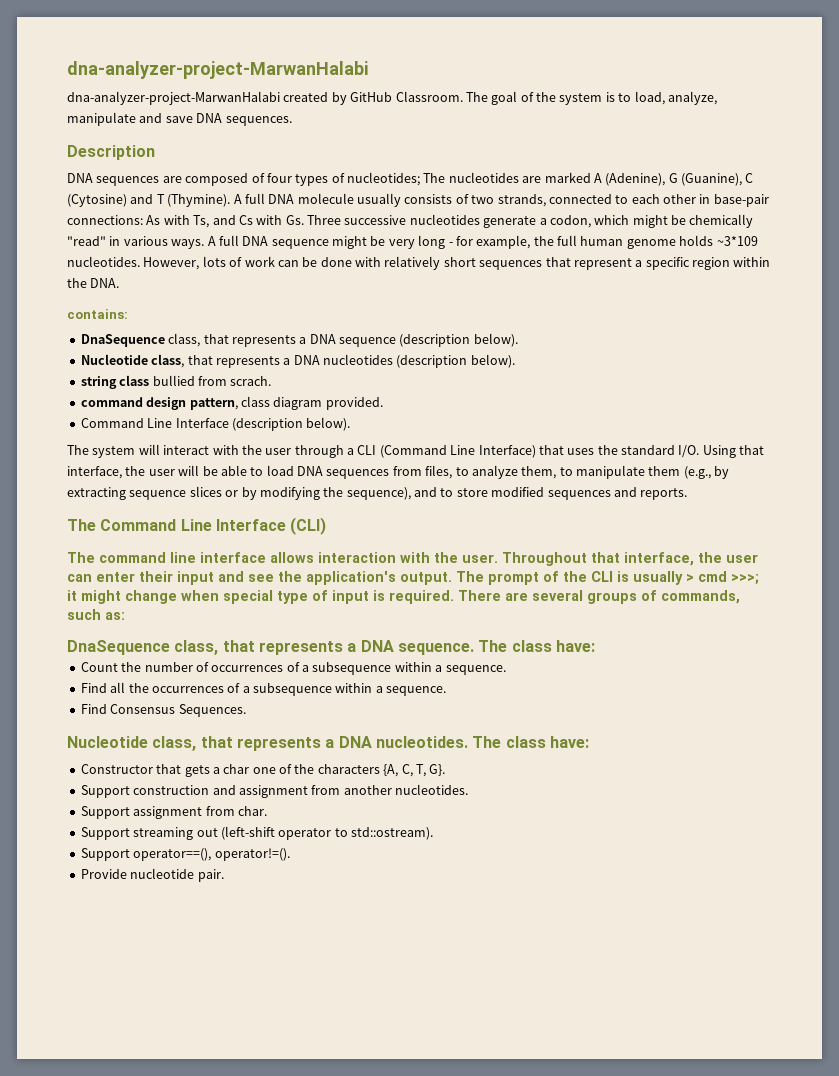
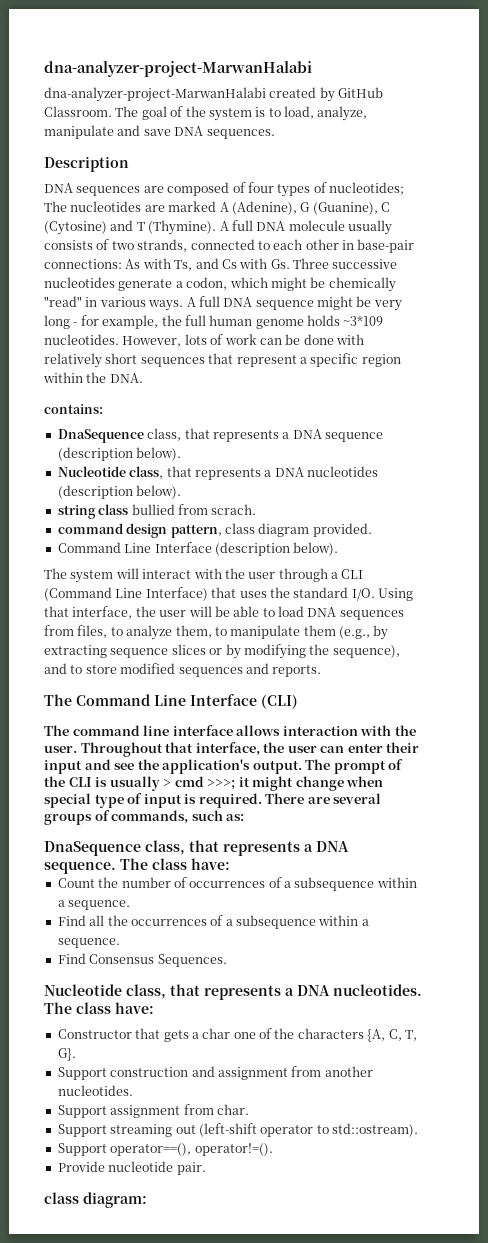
+ class diagram:

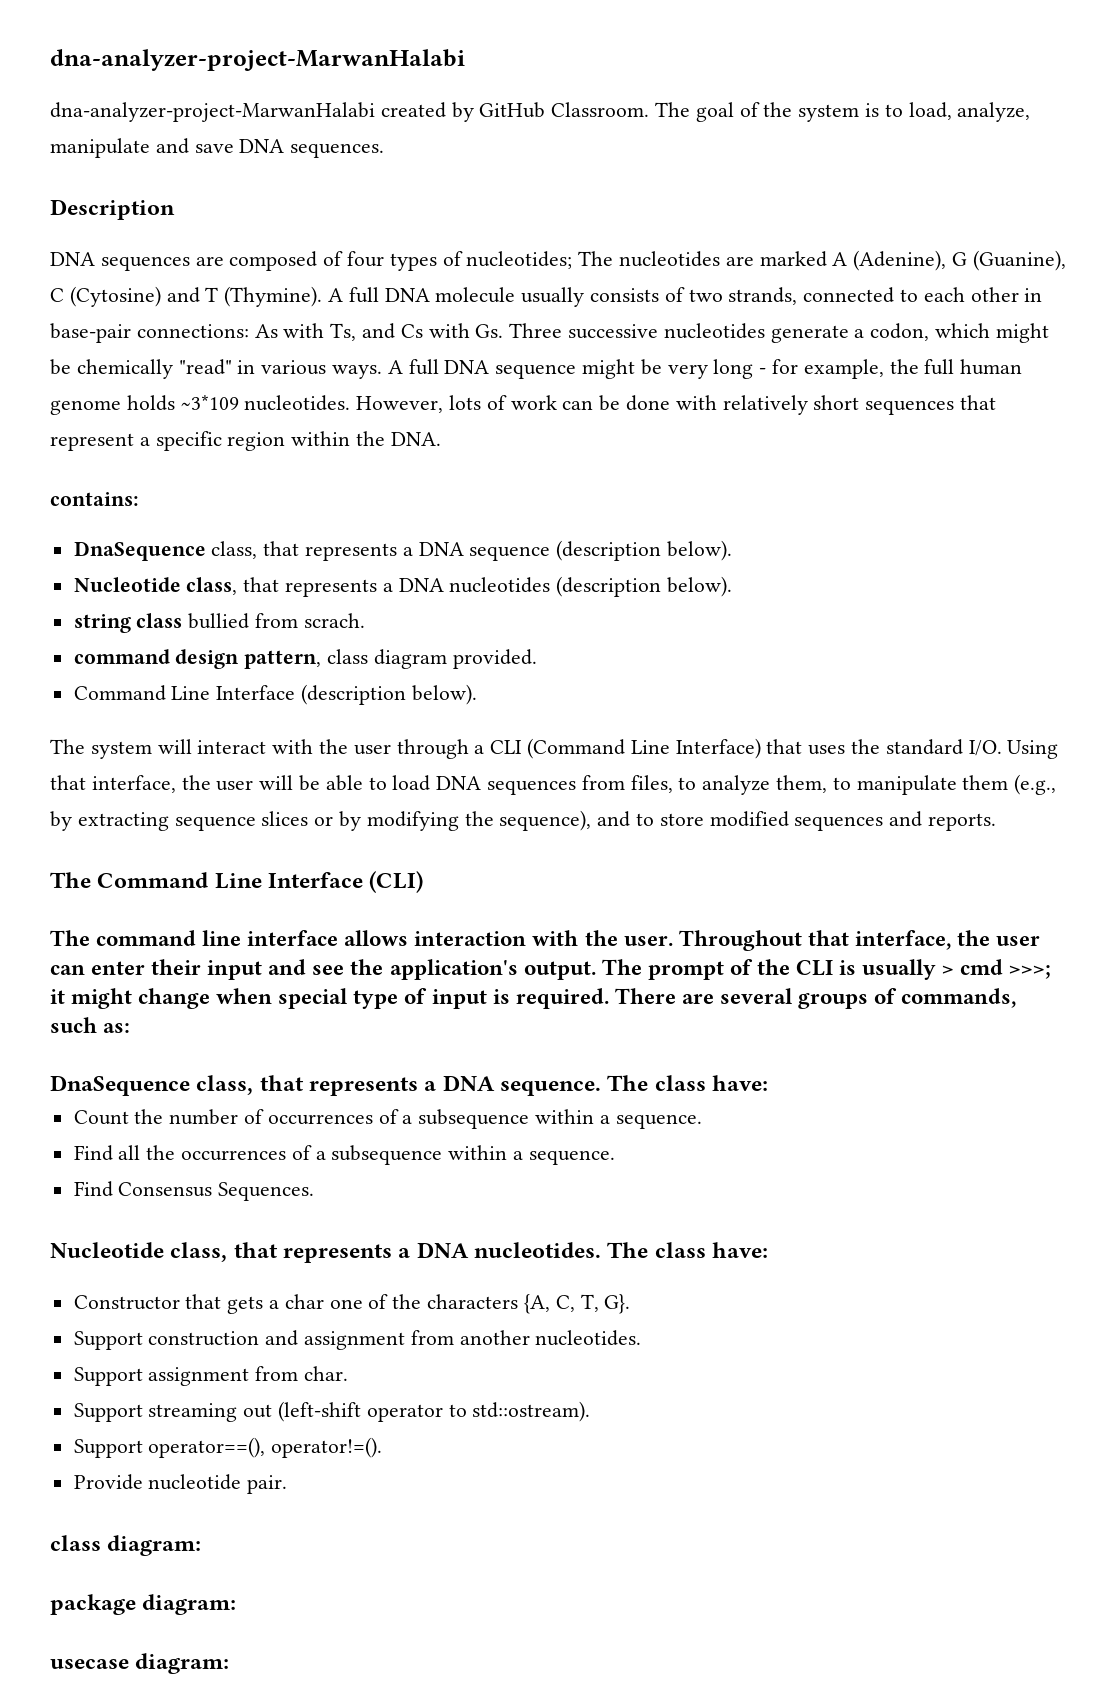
+ package diagram:
+ usecase diagram:

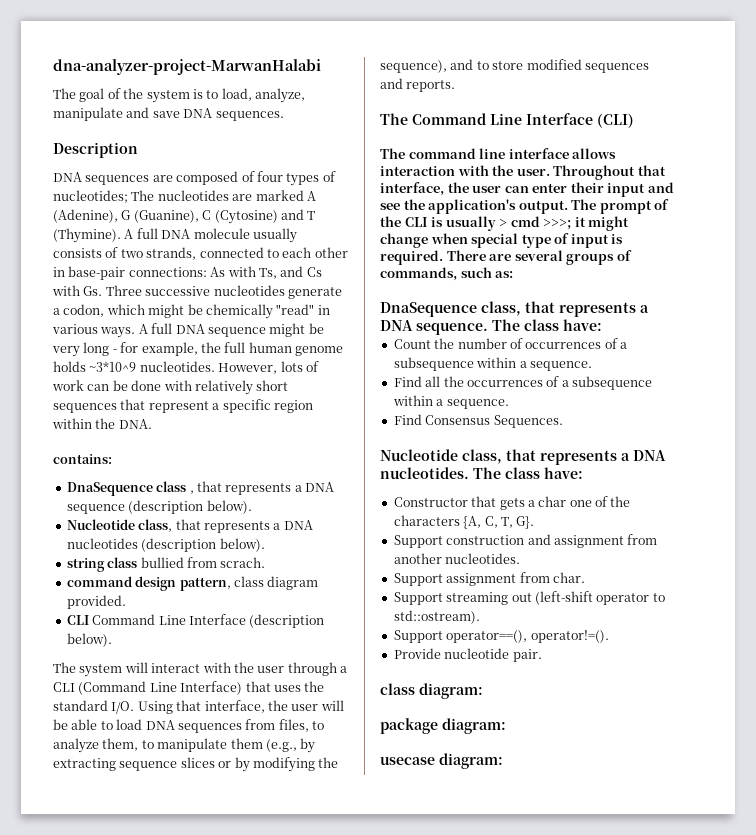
- dna-analyzer-project-MarwanHalabi created by GitHub Classroom.
- A full DNA sequence might be very long - for example, the full human genome holds ~3*109 nucleotides.
+ A full DNA sequence might be very long - for example, the full human genome holds ~3*10^9 nucleotides.
- DnaSequence class, that represents a DNA sequence (description below).
+ DnaSequence class , that represents a DNA sequence (description below).
- Command Line Interface (description below).
+ CLI Command Line Interface (description below).

